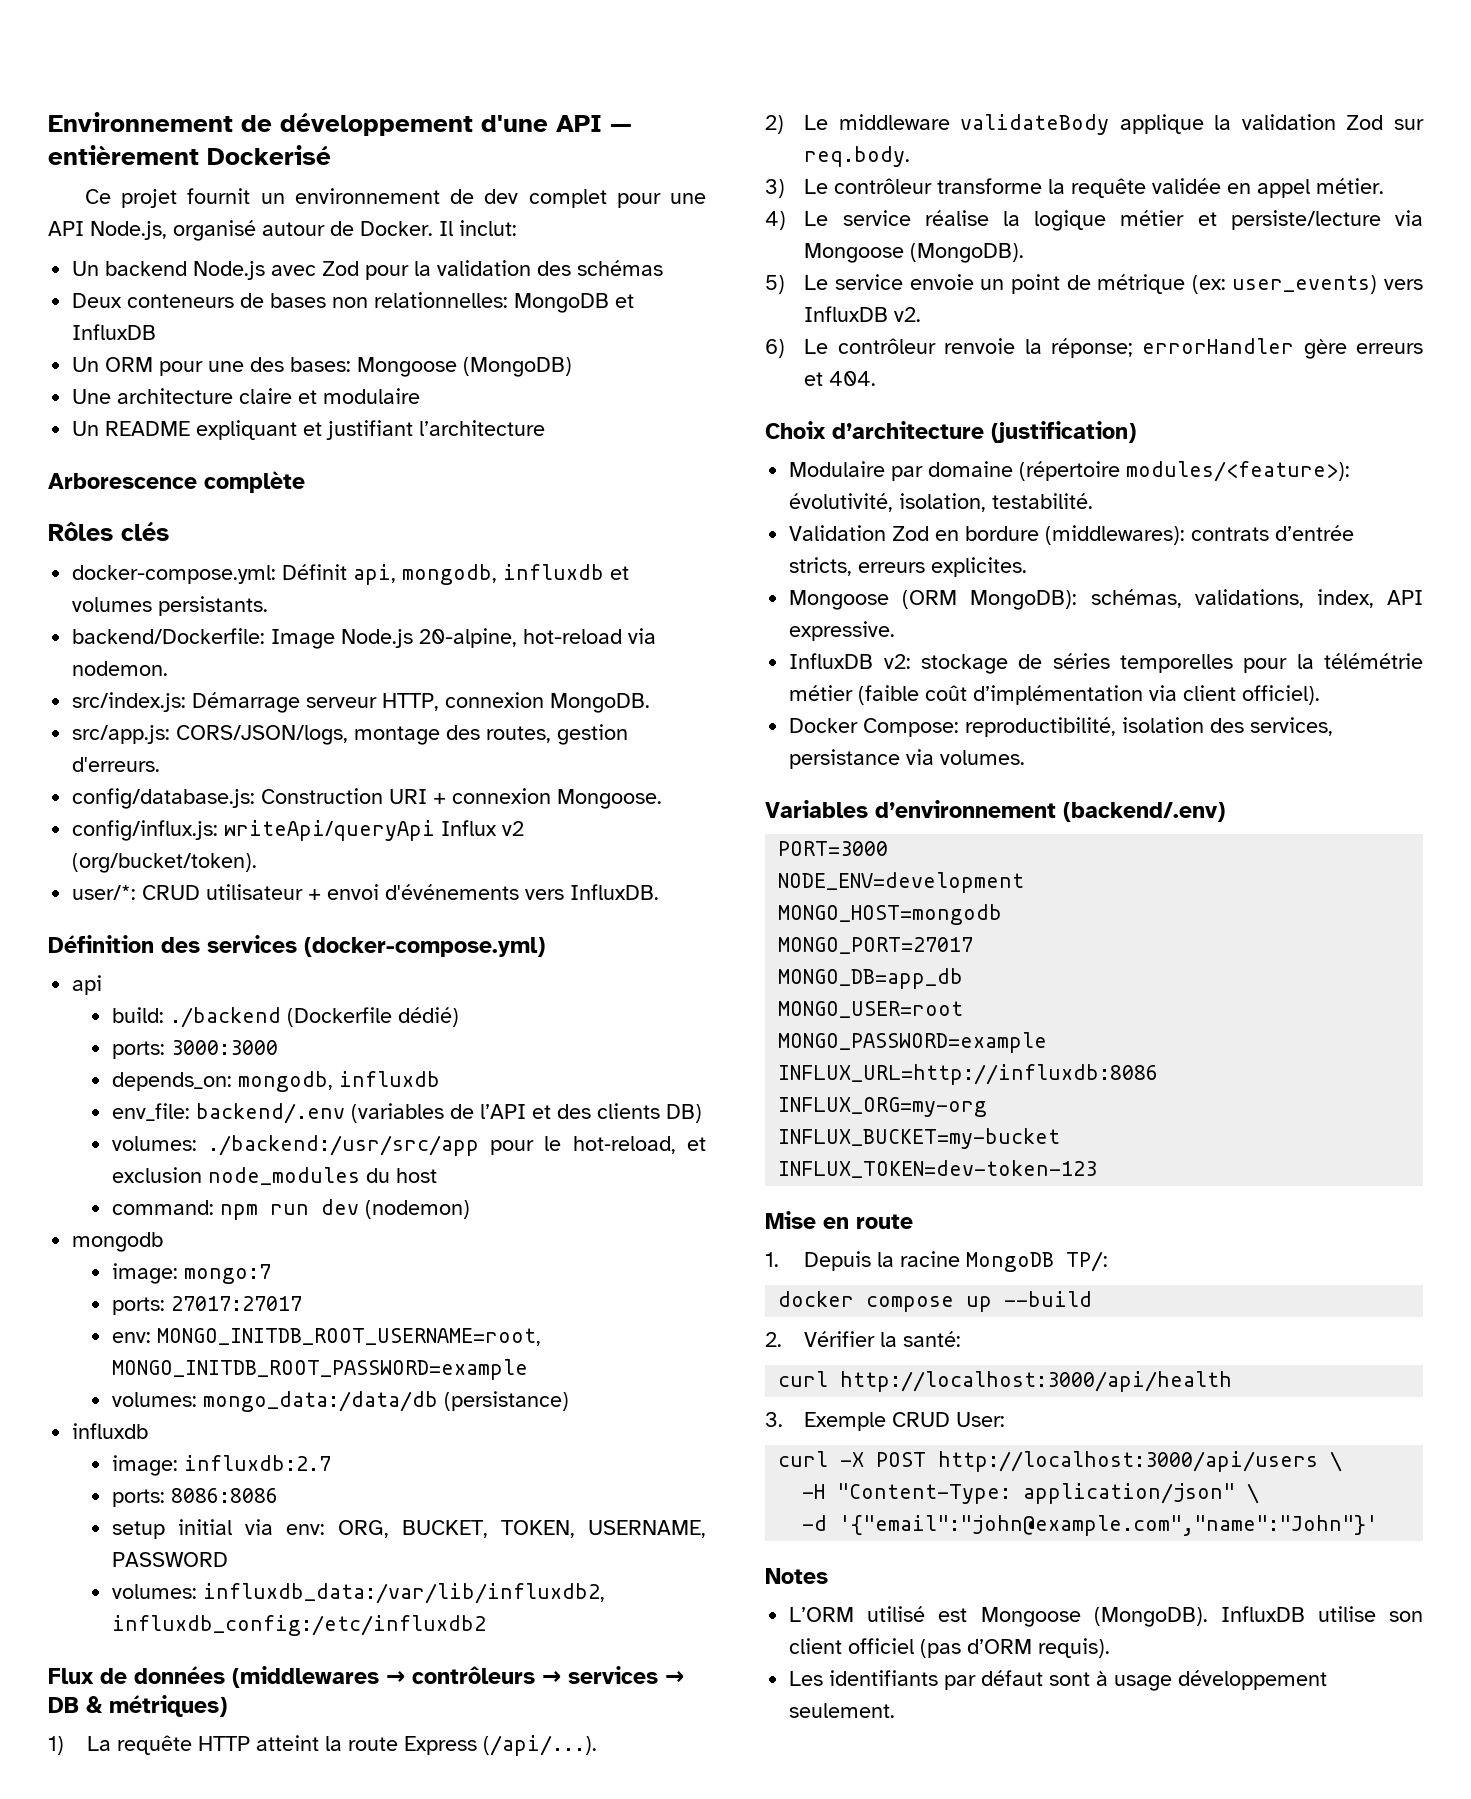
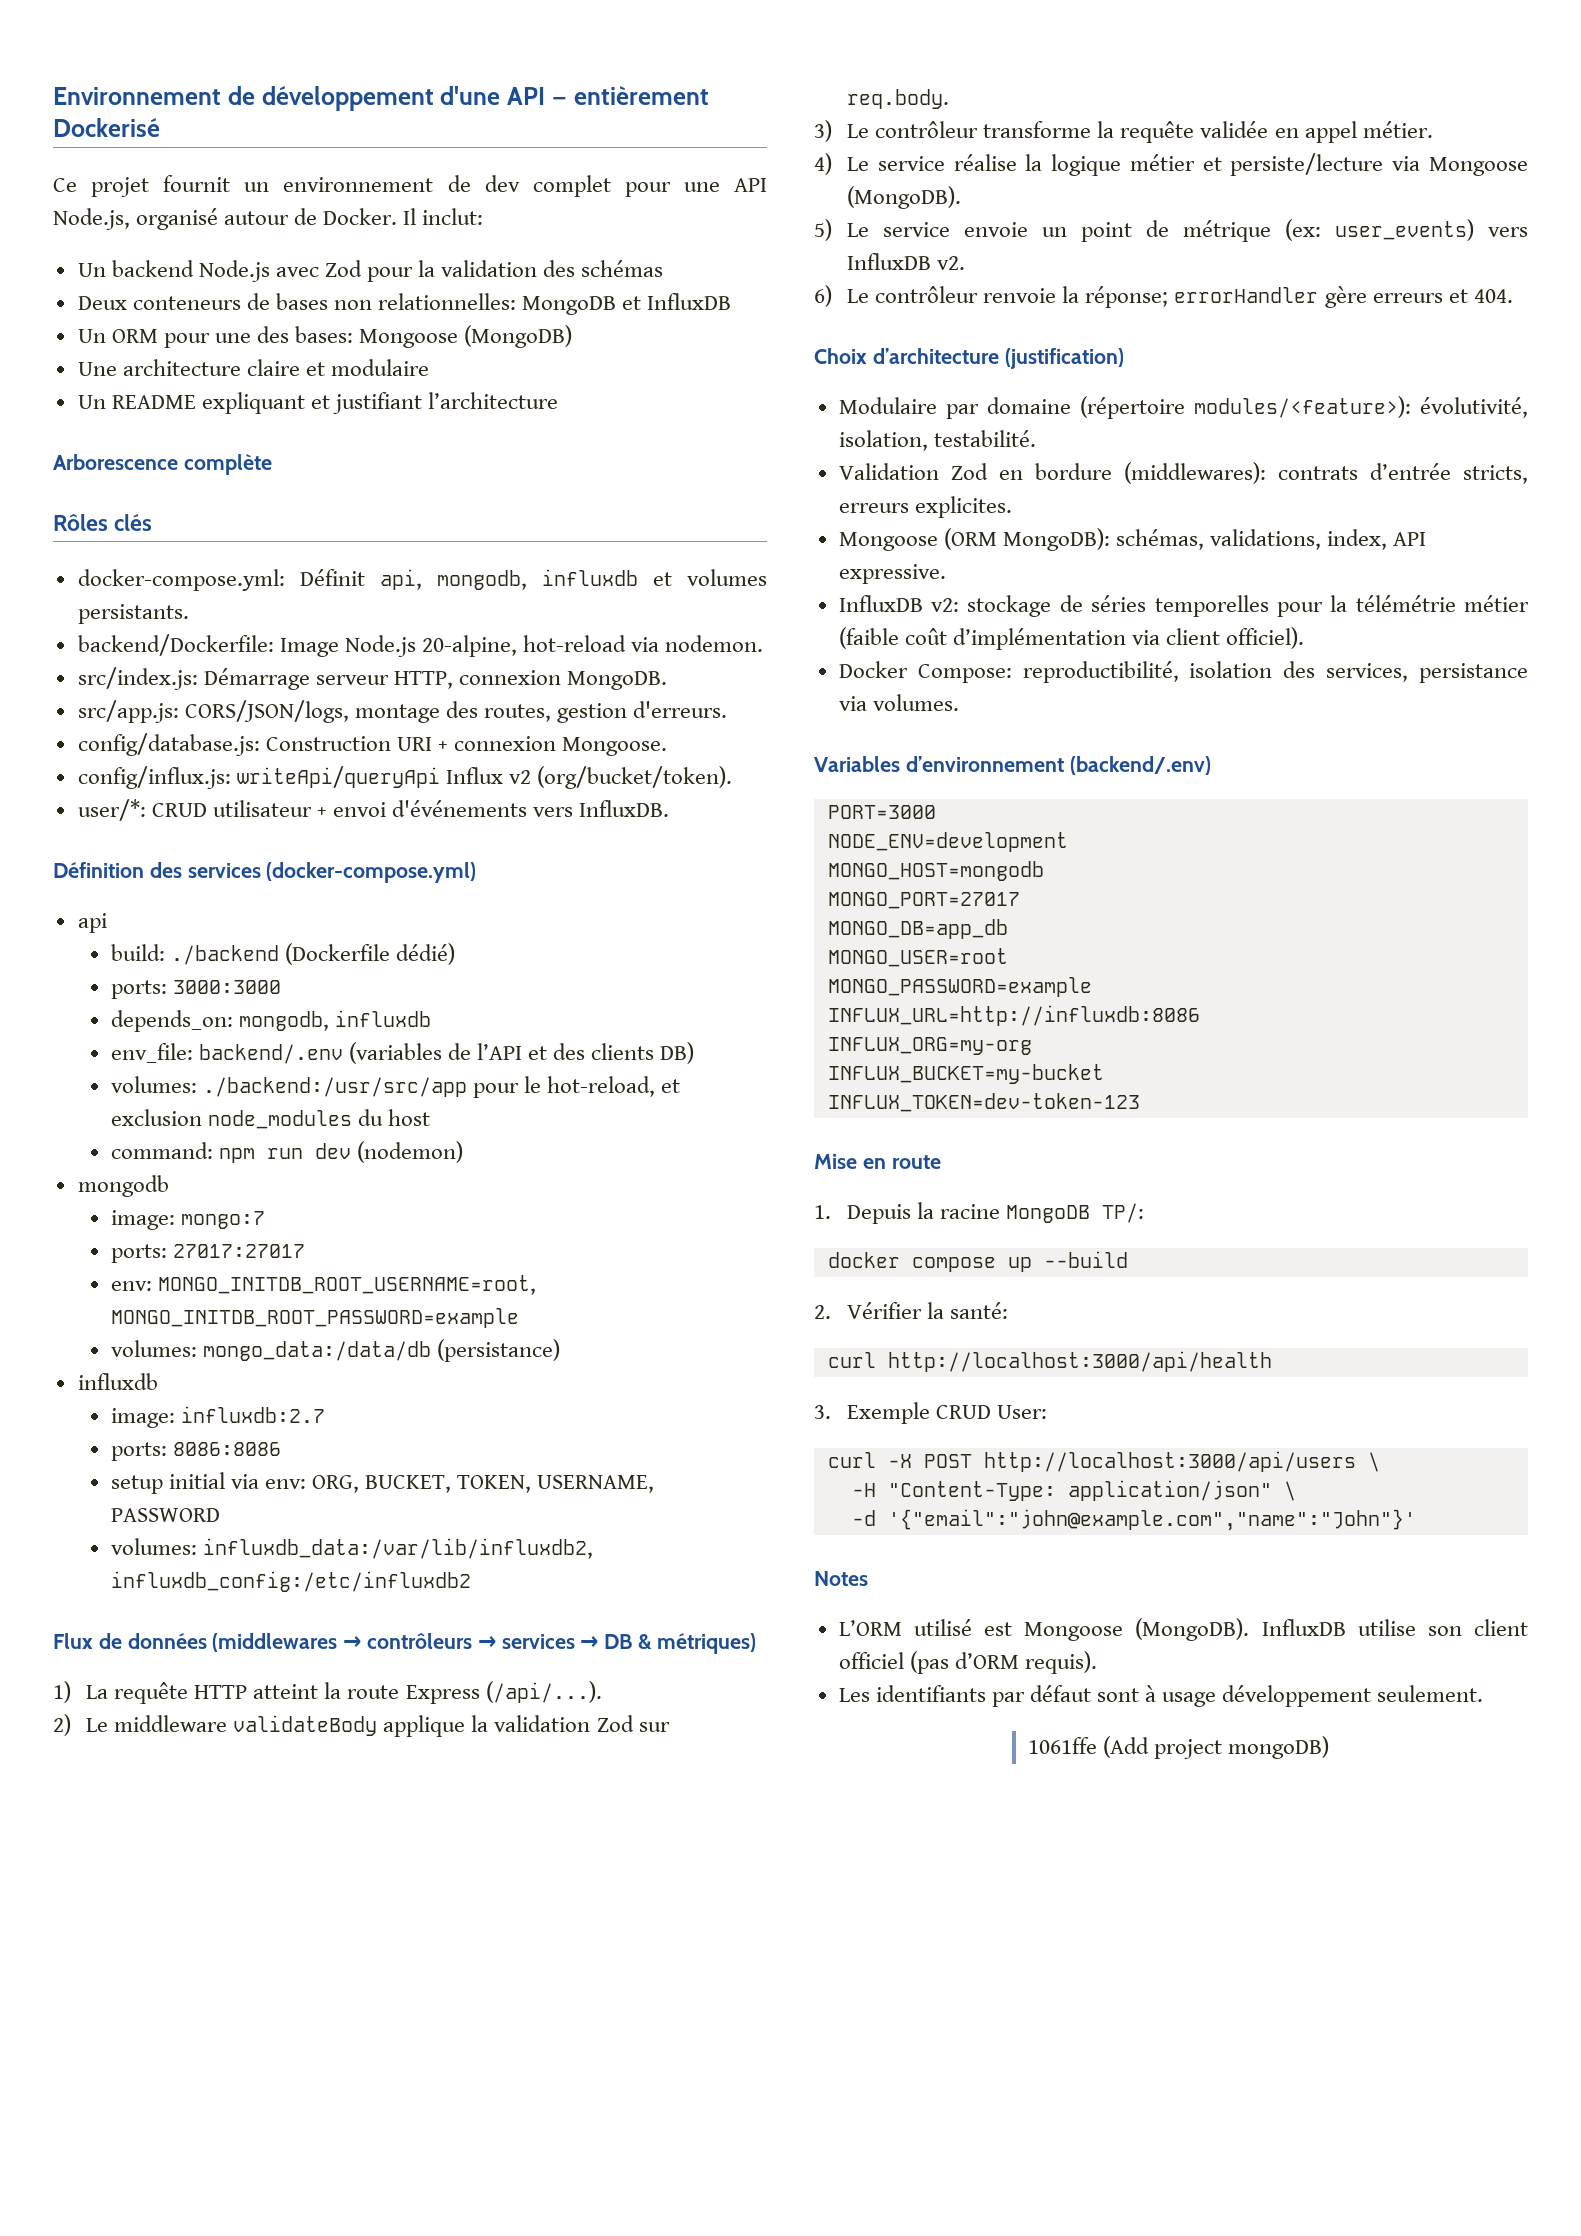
+ 1061ffe (Add project mongoDB)

